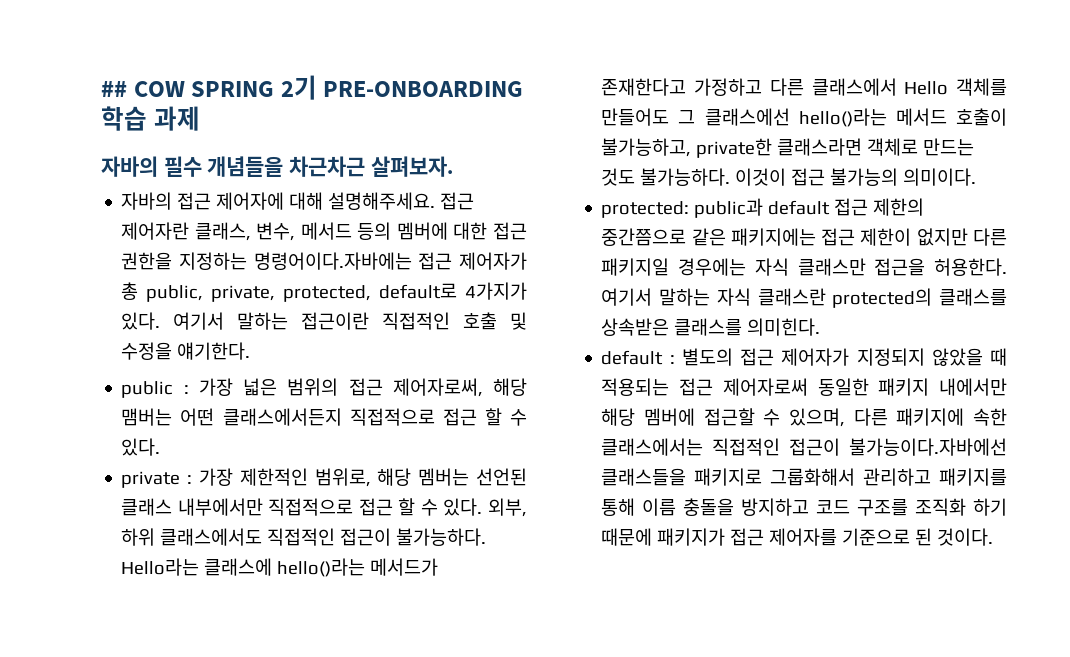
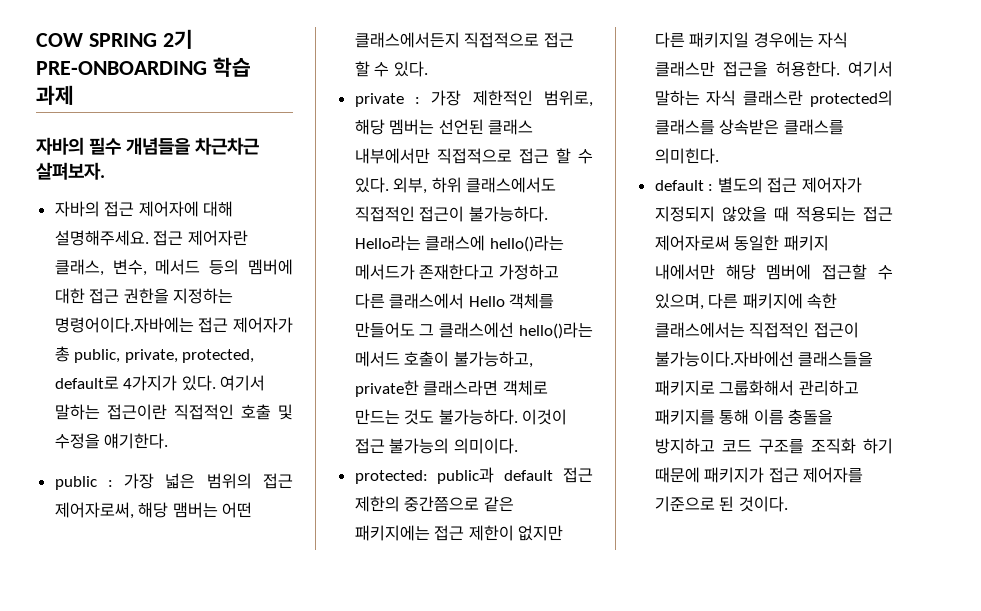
- ## COW SPRING 2기 PRE-ONBOARDING 학습 과제
+ COW SPRING 2기 PRE-ONBOARDING 학습 과제

